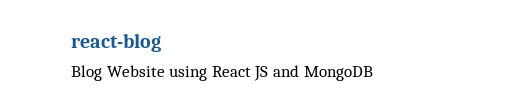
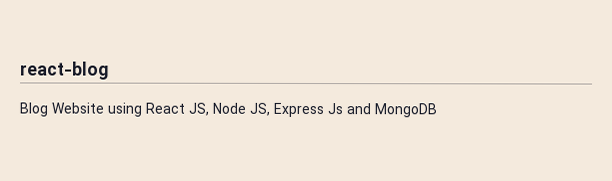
- Blog Website using React JS and MongoDB
+ Blog Website using React JS, Node JS, Express Js and MongoDB

